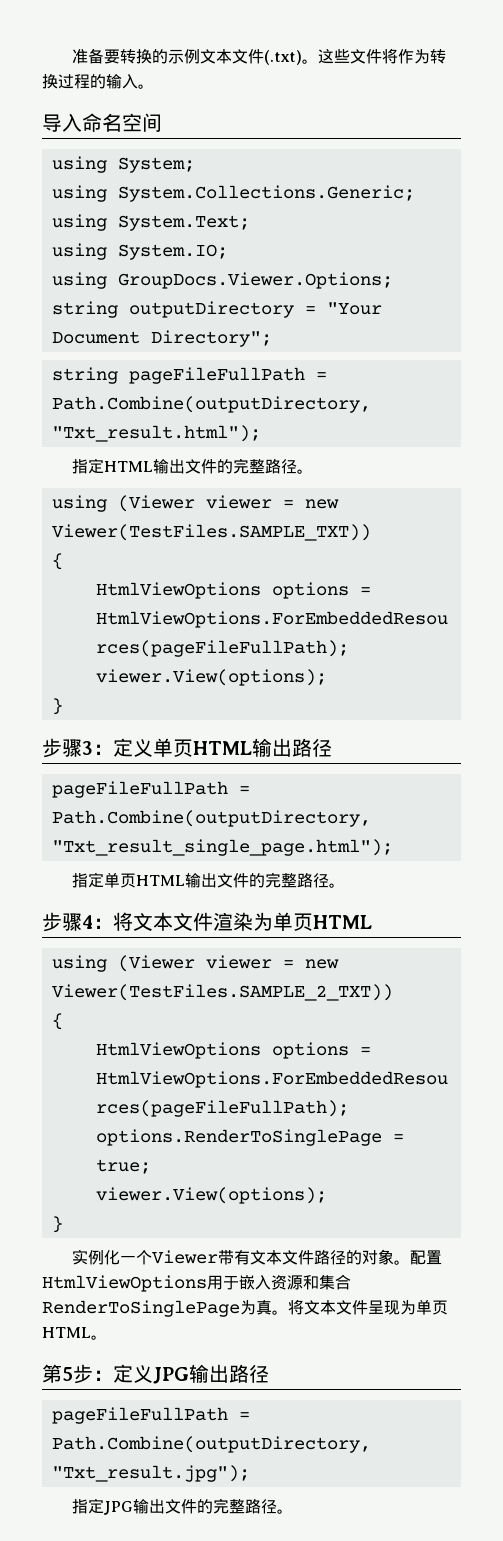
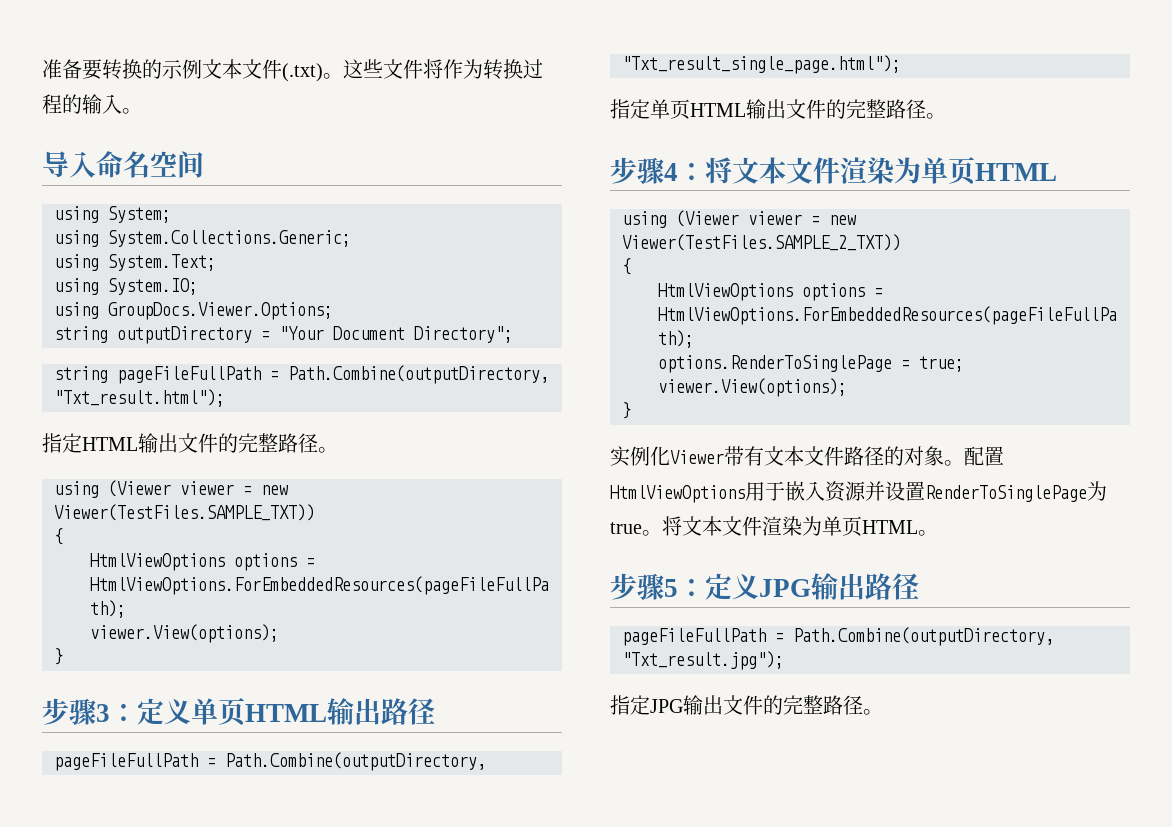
- 实例化一个Viewer带有文本文件路径的对象。
+ 实例化Viewer带有文本文件路径的对象。
- 配置HtmlViewOptions用于嵌入资源和集合RenderToSinglePage为真。
+ 配置HtmlViewOptions用于嵌入资源并设置RenderToSinglePage为true。
- 将文本文件呈现为单页HTML。
+ 将文本文件渲染为单页HTML。
- 第5步：定义JPG输出路径
+ 步骤5：定义JPG输出路径

